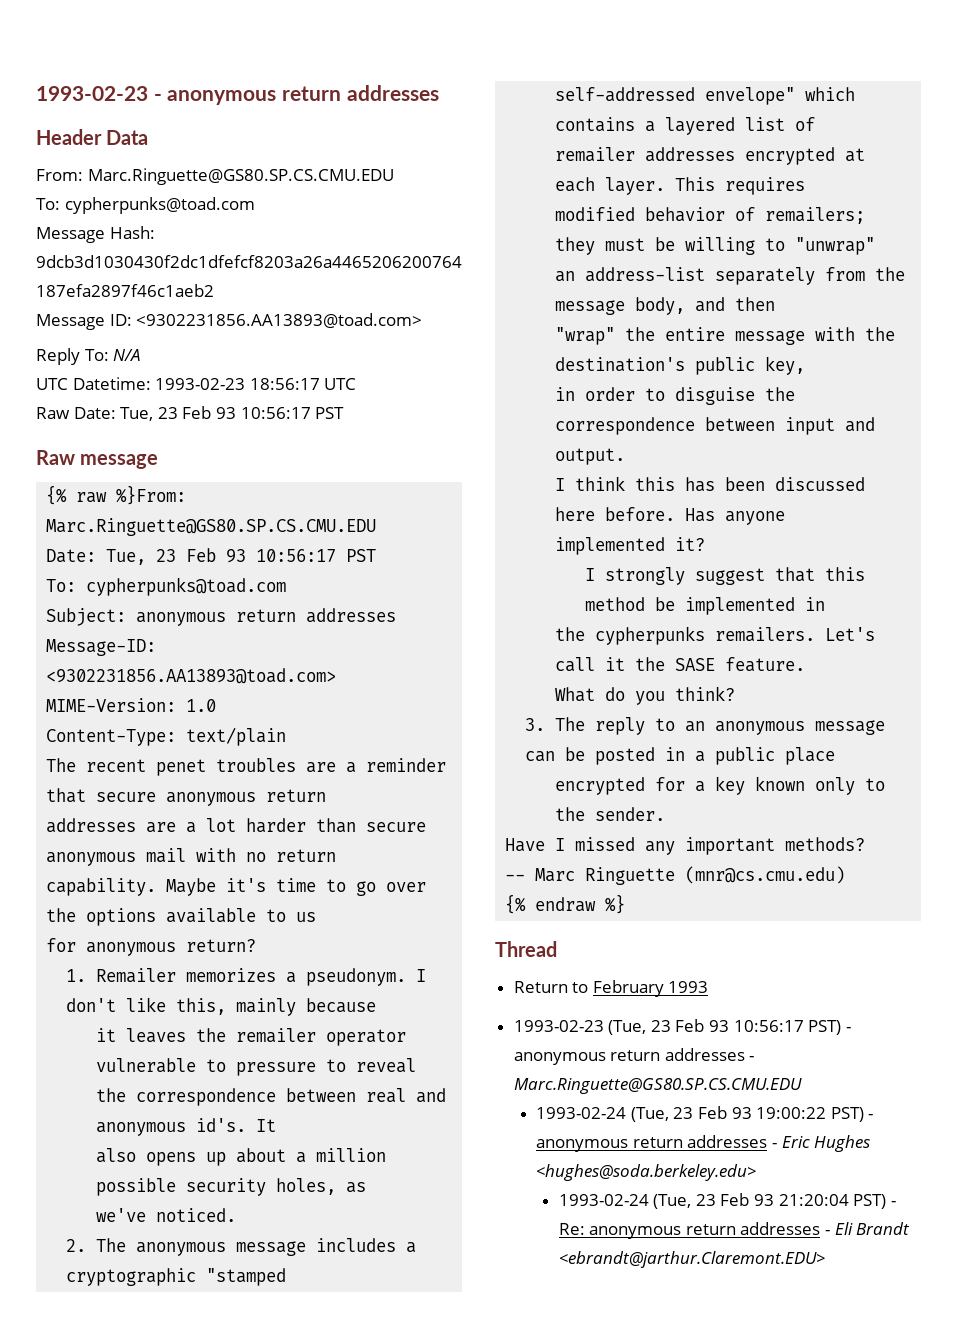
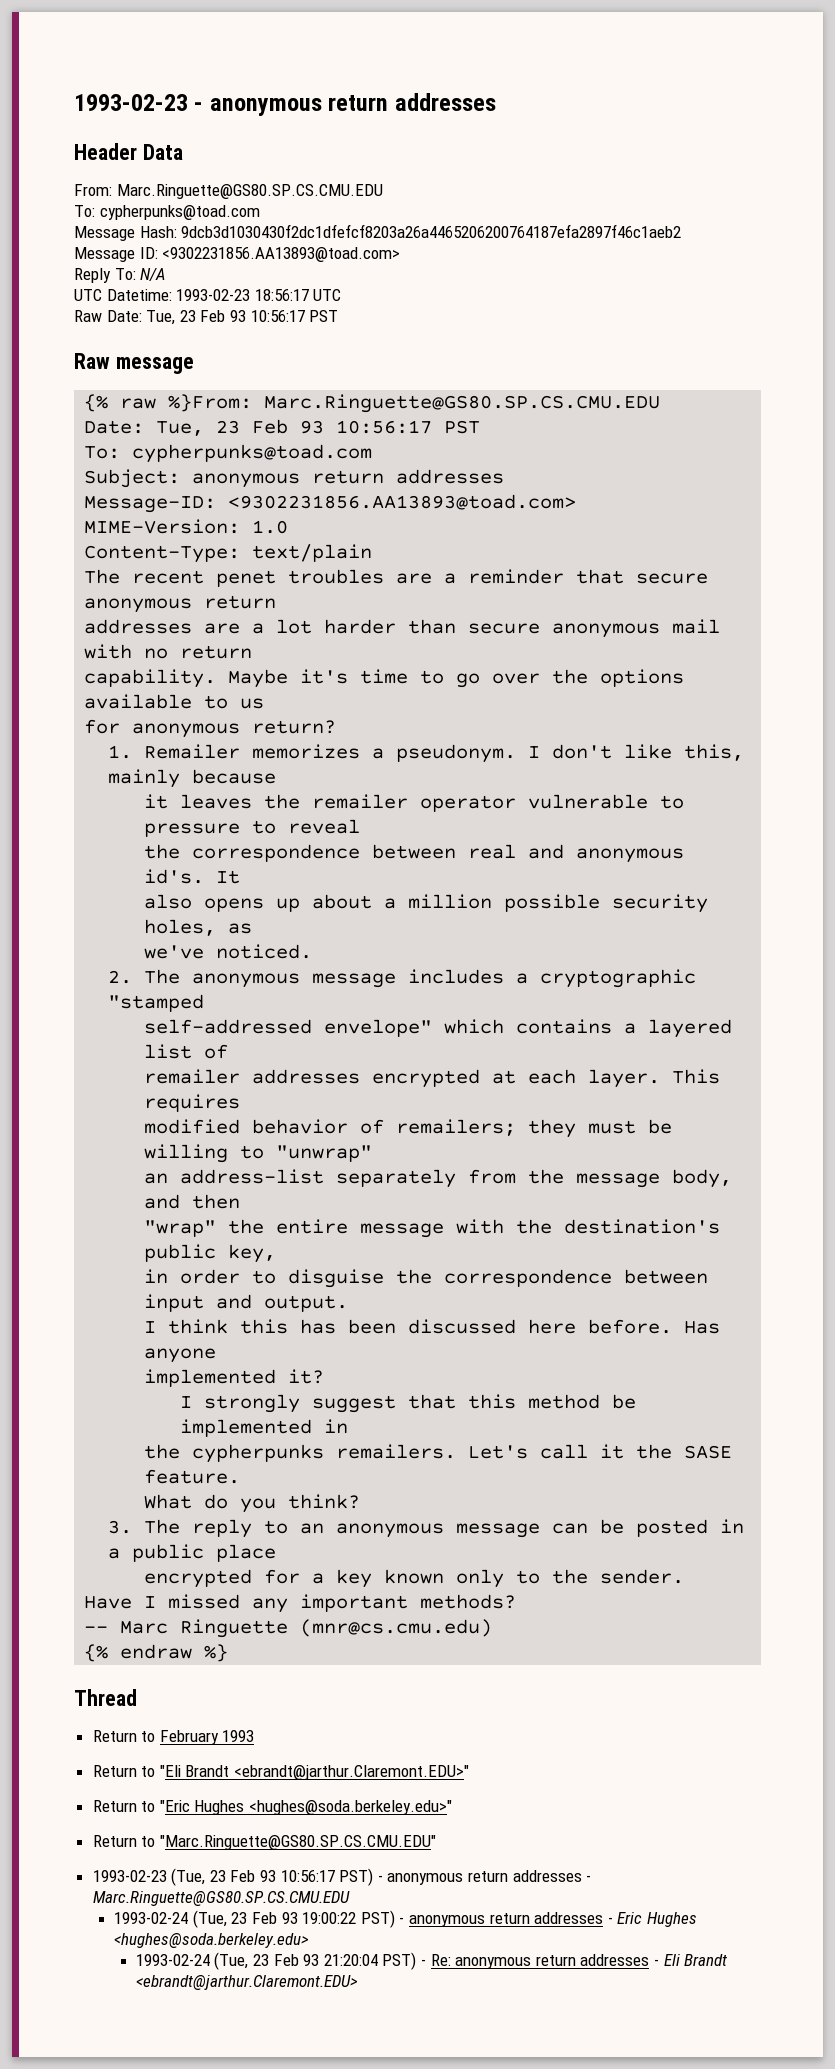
+ Return to "Eli Brandt <ebrandt@jarthur.Claremont.EDU>"
+ Return to "Eric Hughes <hughes@soda.berkeley.edu>"
+ Return to "Marc.Ringuette@GS80.SP.CS.CMU.EDU"

